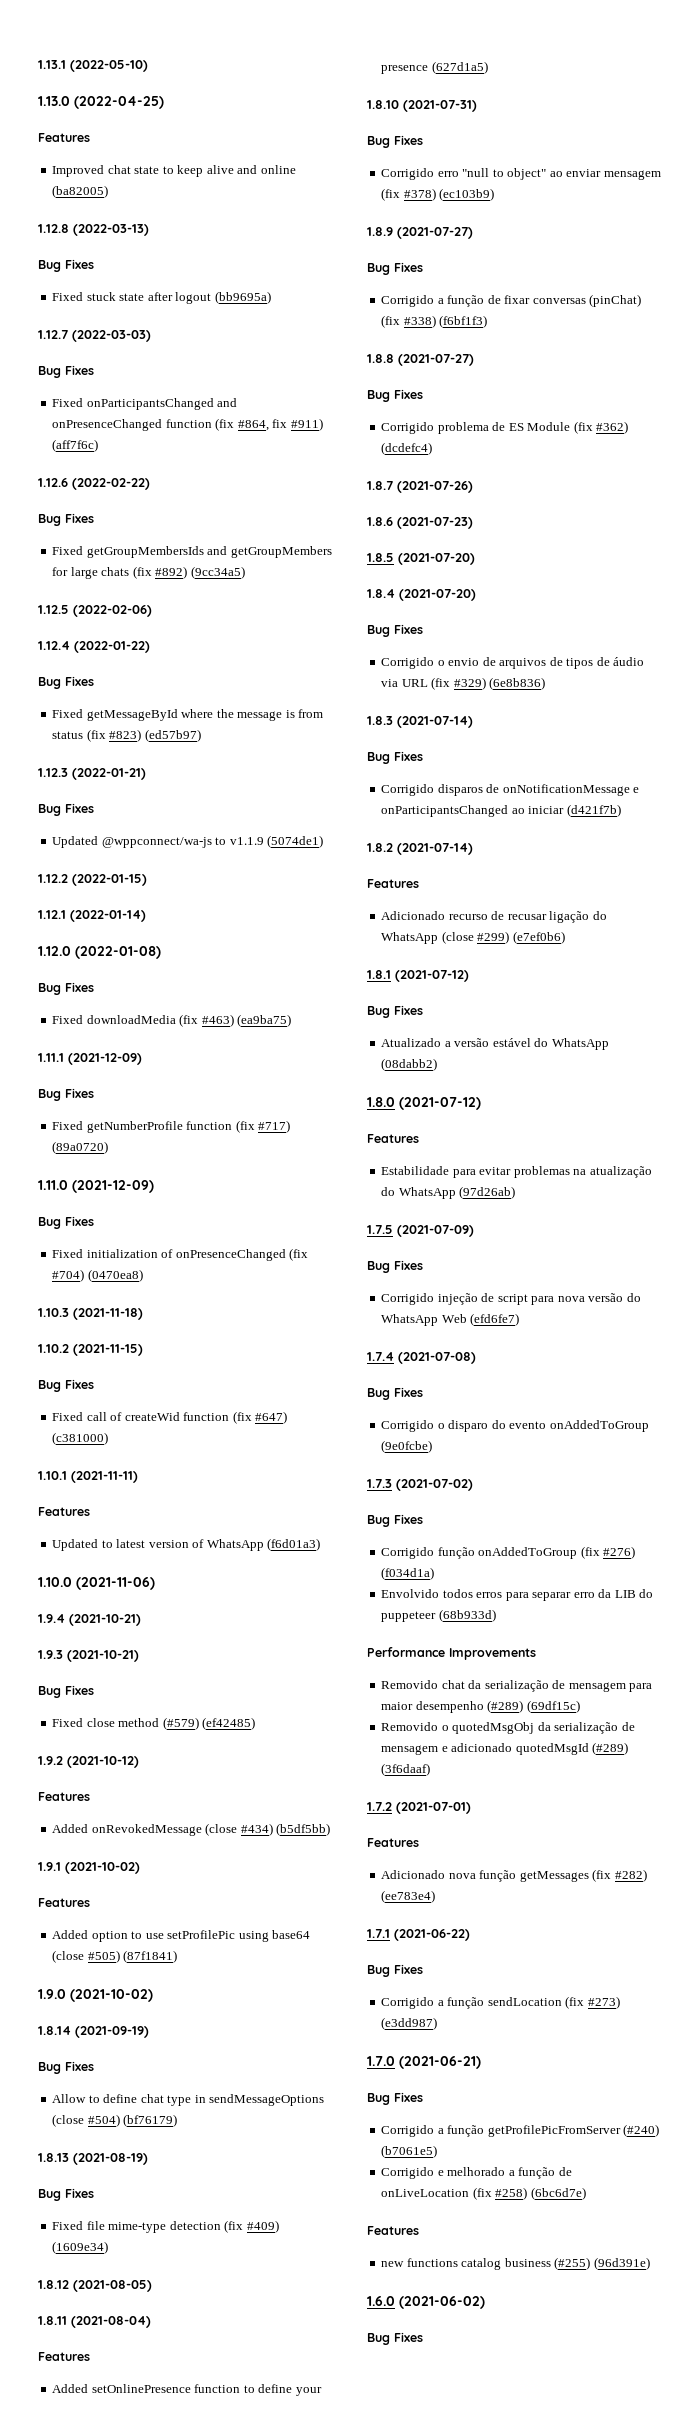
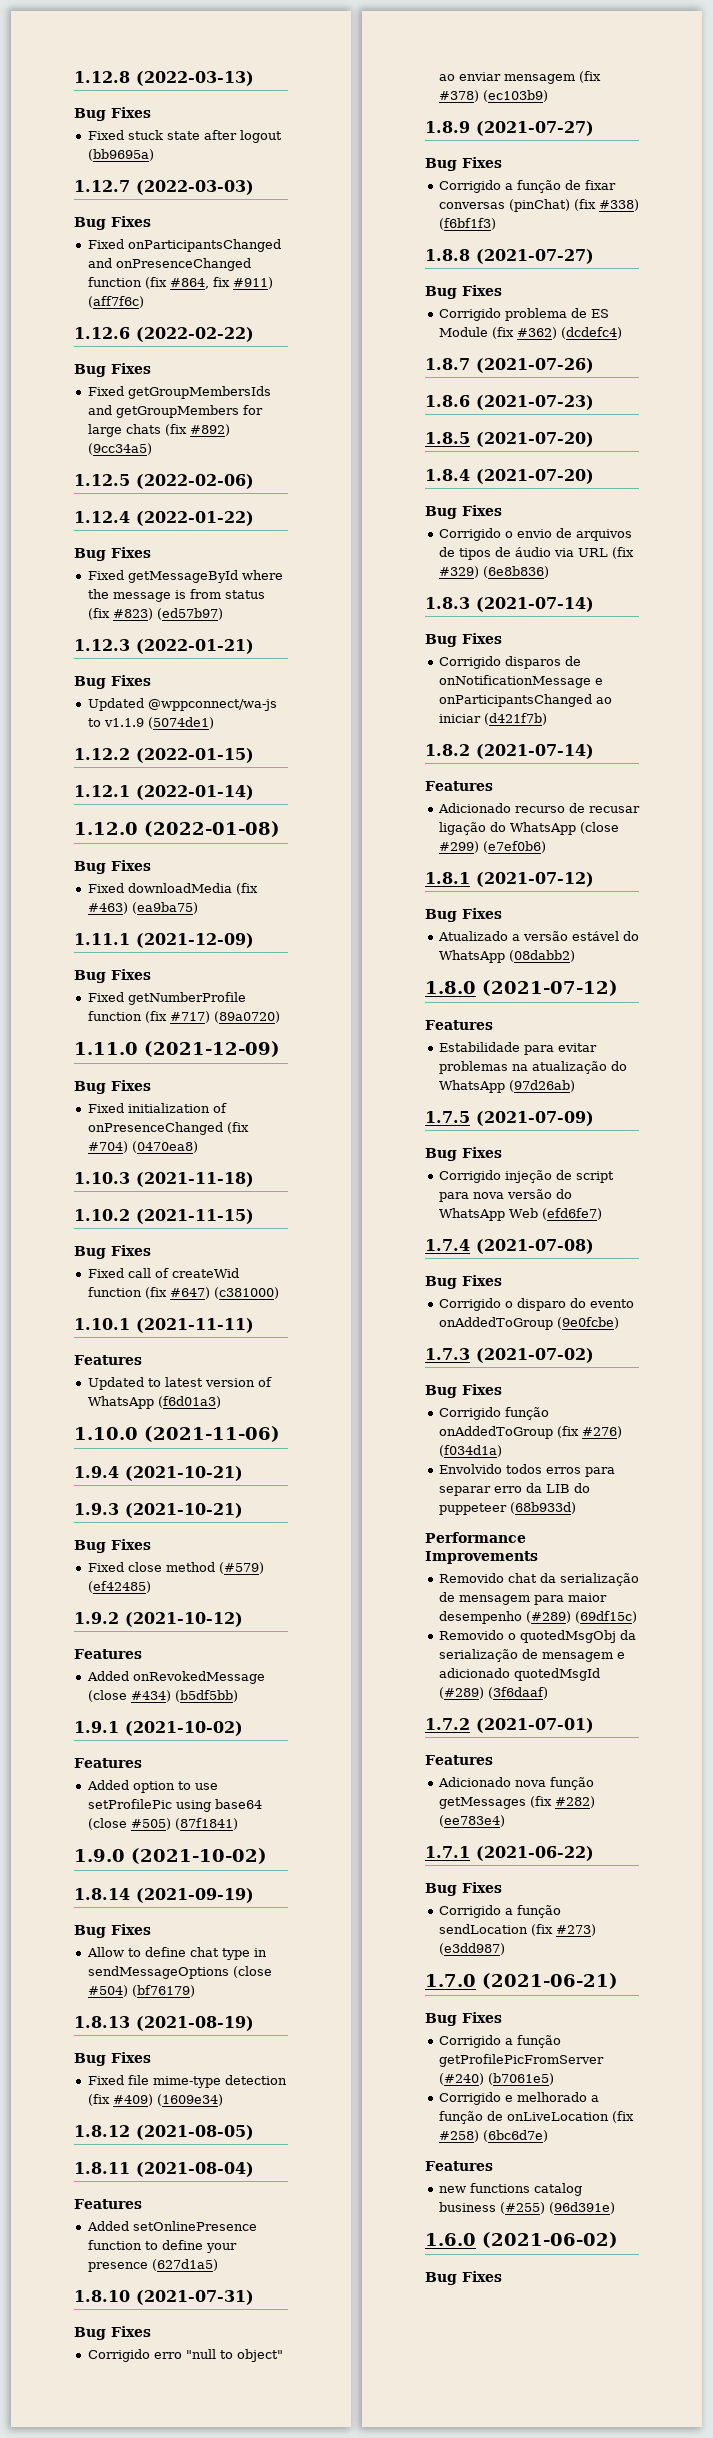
- 1.13.1 (2022-05-10)
- 1.13.0 (2022-04-25)
- Features
- Improved chat state to keep alive and online (ba82005)

